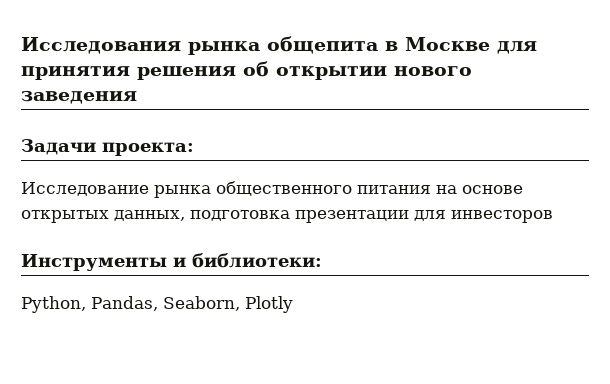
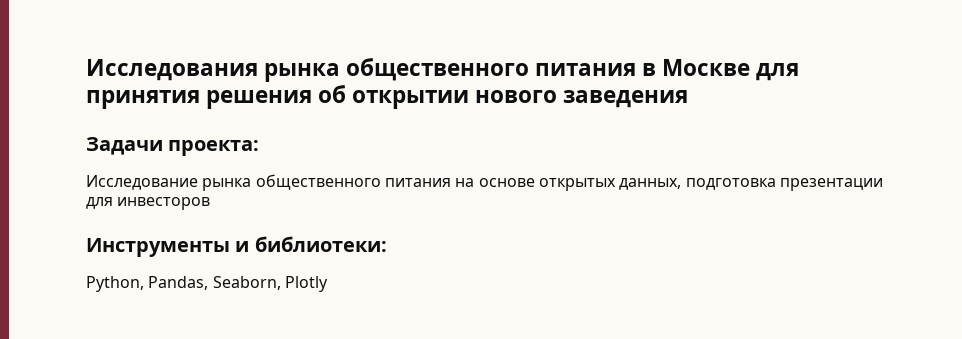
- Исследования рынка общепита в Москве для принятия решения об открытии нового заведения
+ Исследования рынка общественного питания в Москве для принятия решения об открытии нового заведения

